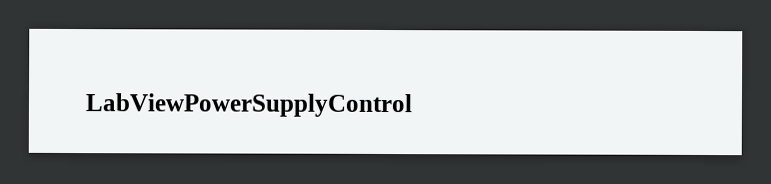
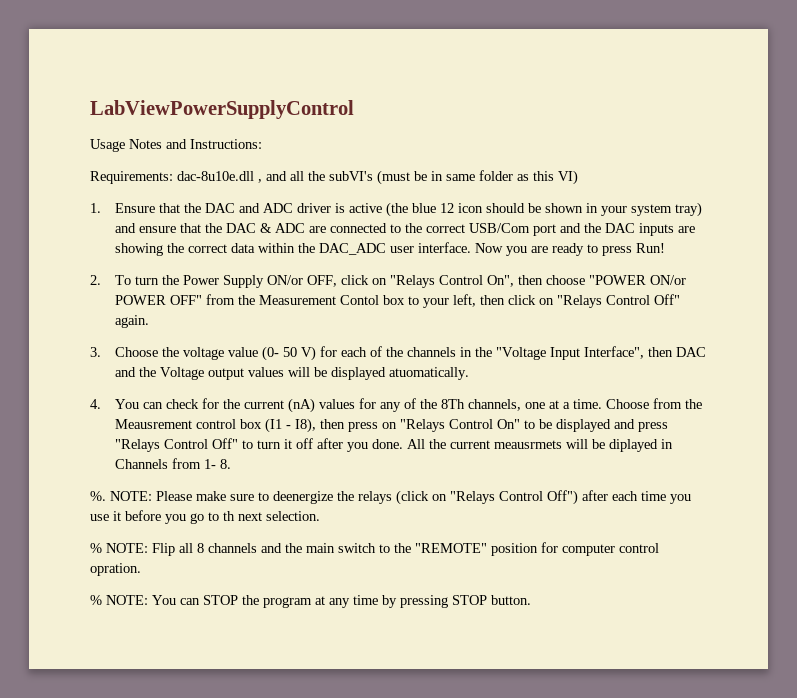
+ Usage Notes and Instructions:
+ Requirements: dac-8u10e.dll , and all the subVI's (must be in same folder as this VI)
+ 1. Ensure that the DAC and ADC driver is active (the blue 12 icon should be shown in your system tray) and ensure that the DAC & ADC are connected to the correct USB/Com port and the DAC inputs are showing the correct data within the DAC_ADC user interface. Now you are ready to press Run!
+ 2. To turn the Power Supply ON/or OFF, click on "Relays Control On", then choose "POWER ON/or POWER OFF" from the Measurement Contol box to your left, then click on "Relays Control Off" again.
+ 3. Choose the voltage value (0- 50 V) for each of the channels in the "Voltage Input Interface", then DAC and the Voltage output values will be displayed atuomatically.
+ 4. You can check for the current (nA) values for any of the 8Th channels, one at a time. Choose from the Meausrement control box (I1 - I8), then press on "Relays Control On" to be displayed and press "Relays Control Off" to turn it off after you done. All the current meausrmets will be diplayed in Channels from 1- 8.
+ %. NOTE: Please make sure to deenergize the relays (click on "Relays Control Off") after each time you use it before you go to th next selection.
+ % NOTE: Flip all 8 channels and the main switch to the "REMOTE" position for computer control opration.
+ % NOTE: You can STOP the program at any time by pressing STOP button.

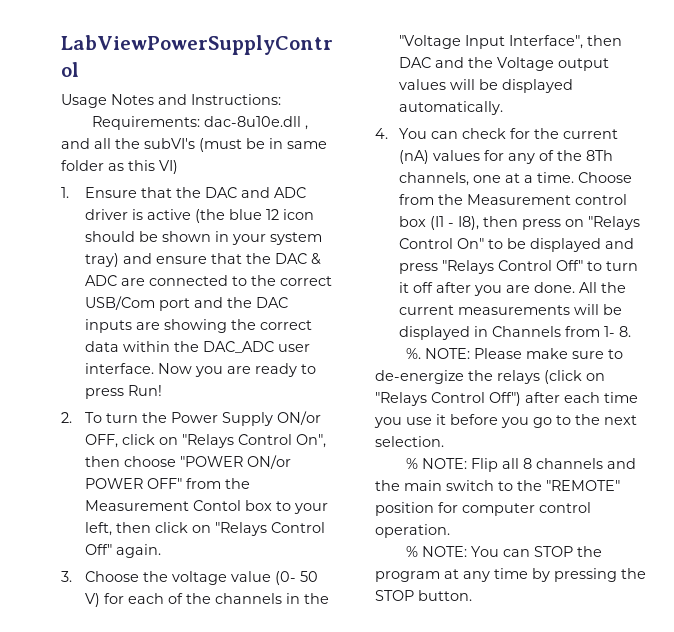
- 3. Choose the voltage value (0- 50 V) for each of the channels in the "Voltage Input Interface", then DAC and the Voltage output values will be displayed atuomatically.
+ 3. Choose the voltage value (0- 50 V) for each of the channels in the "Voltage Input Interface", then DAC and the Voltage output values will be displayed automatically.
- Choose from the Meausrement control box (I1 - I8), then press on "Relays Control On" to be displayed and press "Relays Control Off" to turn it off after you done.
+ Choose from the Measurement control box (I1 - I8), then press on "Relays Control On" to be displayed and press "Relays Control Off" to turn it off after you are done.
- All the current meausrmets will be diplayed in Channels from 1- 8.
+ All the current measurements will be displayed in Channels from 1- 8.
- NOTE: Please make sure to deenergize the relays (click on "Relays Control Off") after each time you use it before you go to th next selection.
+ NOTE: Please make sure to de-energize the relays (click on "Relays Control Off") after each time you use it before you go to the next selection.
- % NOTE: Flip all 8 channels and the main switch to the "REMOTE" position for computer control opration.
+ % NOTE: Flip all 8 channels and the main switch to the "REMOTE" position for computer control operation.
- % NOTE: You can STOP the program at any time by pressing STOP button.
+ % NOTE: You can STOP the program at any time by pressing the STOP button.

